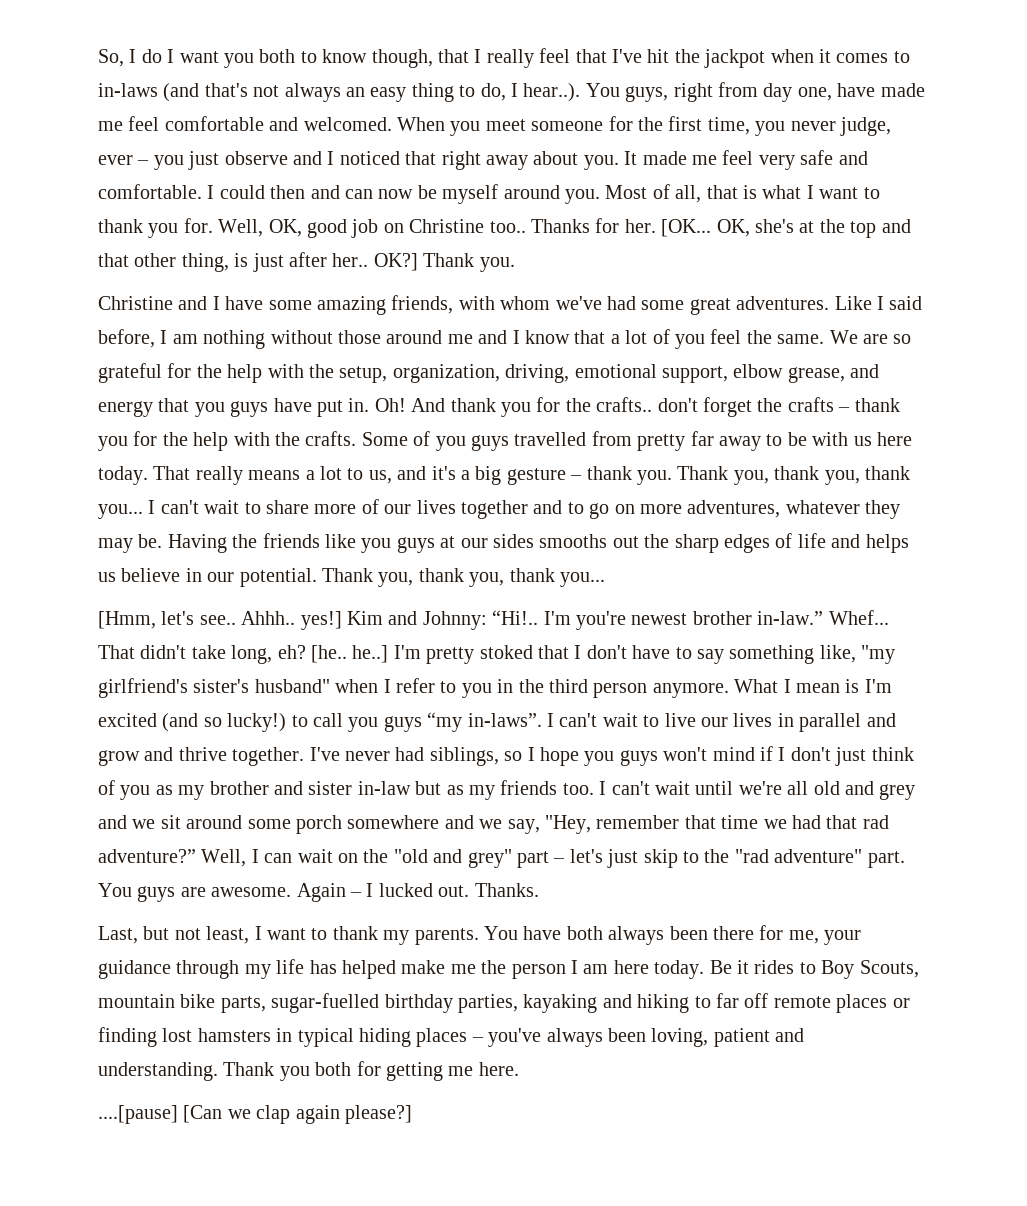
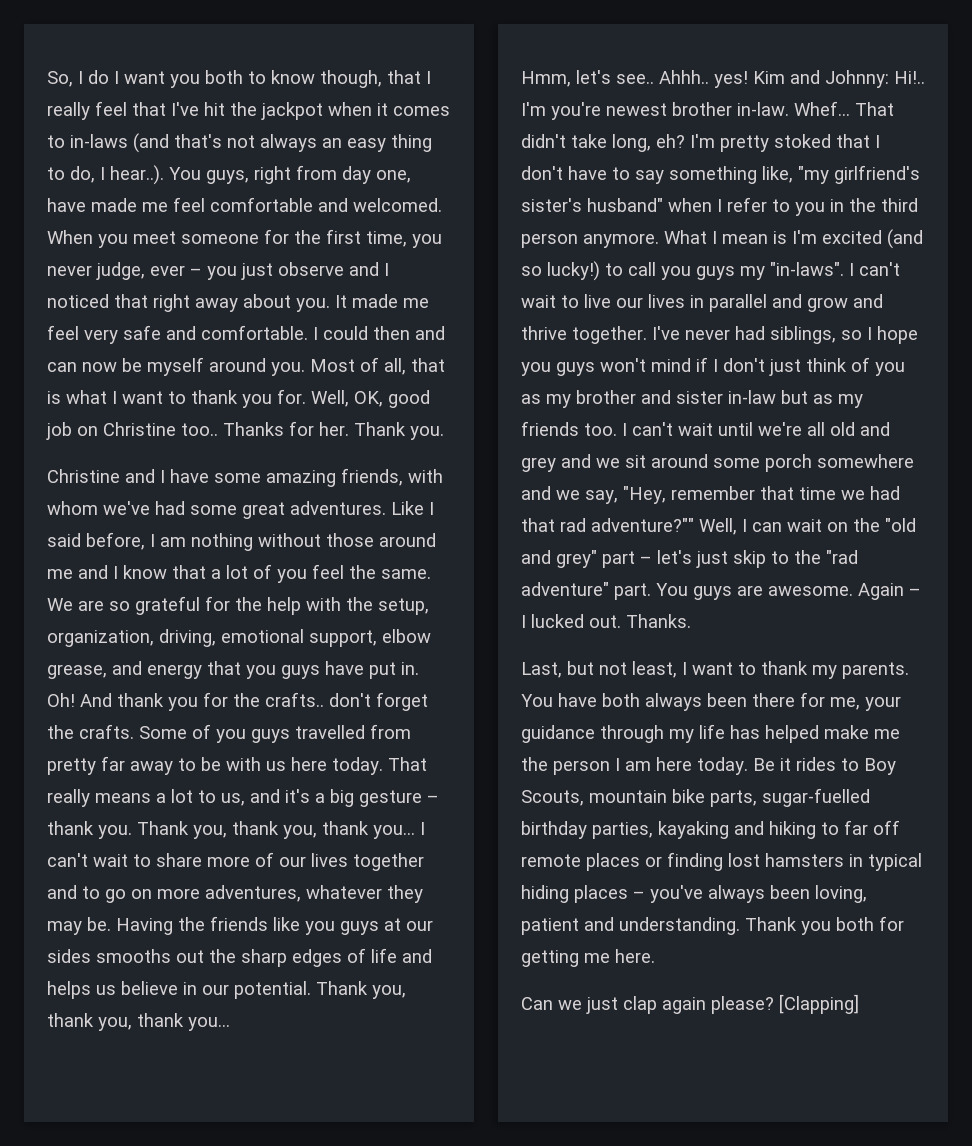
- [OK... OK, she's at the top and that other thing, is just after her.. OK?]
- And thank you for the crafts.. don't forget the crafts – thank you for the help with the crafts.
+ And thank you for the crafts.. don't forget the crafts.
- [Hmm, let's see..
+ Hmm, let's see..
- Ahhh.. yes!]
+ Ahhh.. yes!
- Kim and Johnny: “Hi!..
+ Kim and Johnny: Hi!..
- I'm you're newest brother in-law.”
+ I'm you're newest brother in-law.
- [he.. he..]
- What I mean is I'm excited (and so lucky!) to call you guys “my in-laws”.
+ What I mean is I'm excited (and so lucky!) to call you guys my "in-laws".
- I can't wait until we're all old and grey and we sit around some porch somewhere and we say, "Hey, remember that time we had that rad adventure?”
+ I can't wait until we're all old and grey and we sit around some porch somewhere and we say, "Hey, remember that time we had that rad adventure?""
- ....[pause] [Can we clap again please?]
+ Can we just clap again please? [Clapping]

